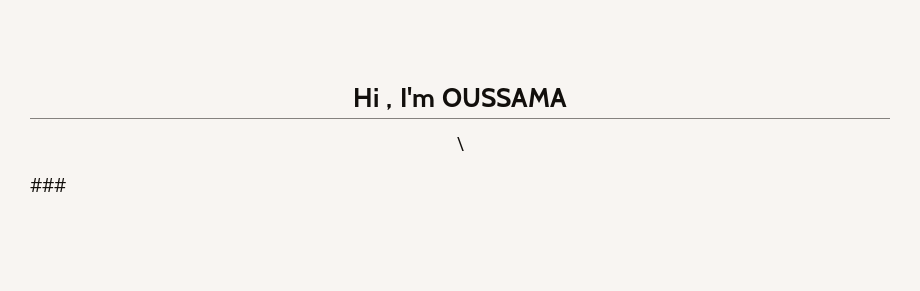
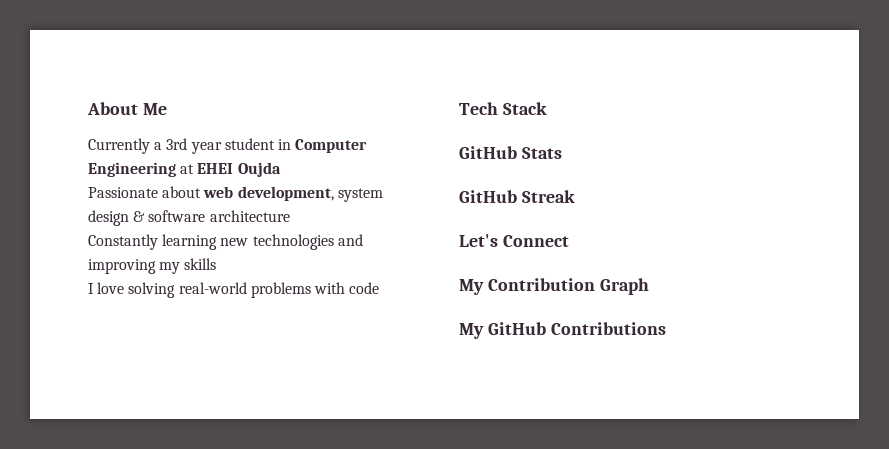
- Hi , I'm OUSSAMA
- \
- ###
+ About Me
+ Currently a 3rd year student in Computer Engineering at EHEI Oujda
+ Passionate about web development, system design & software architecture
+ Constantly learning new technologies and improving my skills
+ I love solving real-world problems with code
+ Tech Stack
+ GitHub Stats
+ GitHub Streak
+ Let's Connect
+ My Contribution Graph
+ My GitHub Contributions

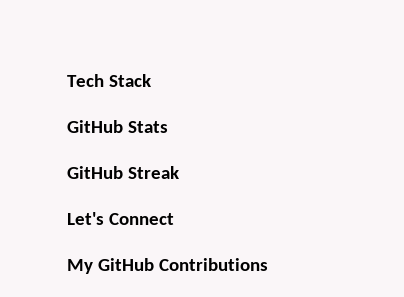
- About Me
- Currently a 3rd year student in Computer Engineering at EHEI Oujda
- Passionate about web development, system design & software architecture
- Constantly learning new technologies and improving my skills
- I love solving real-world problems with code
- My Contribution Graph

